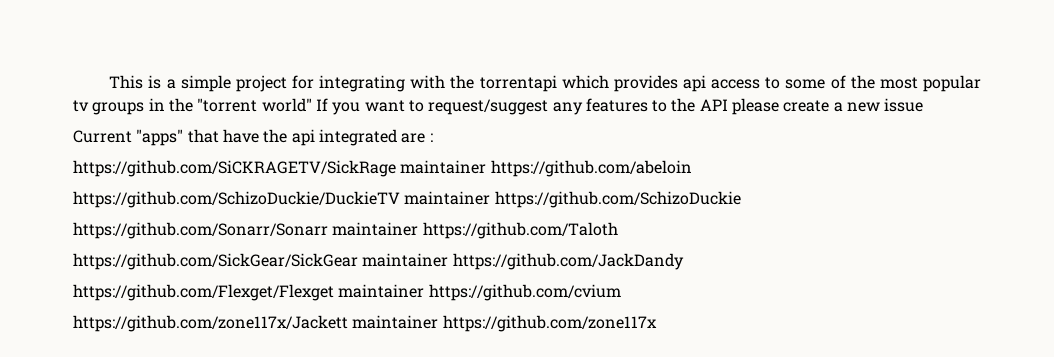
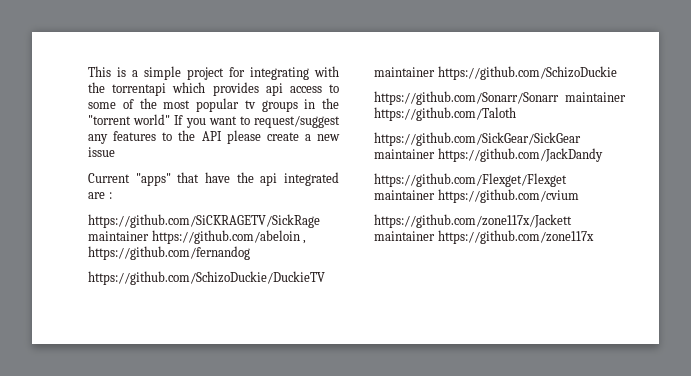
- https://github.com/SiCKRAGETV/SickRage maintainer https://github.com/abeloin
+ https://github.com/SiCKRAGETV/SickRage maintainer https://github.com/abeloin , https://github.com/fernandog

